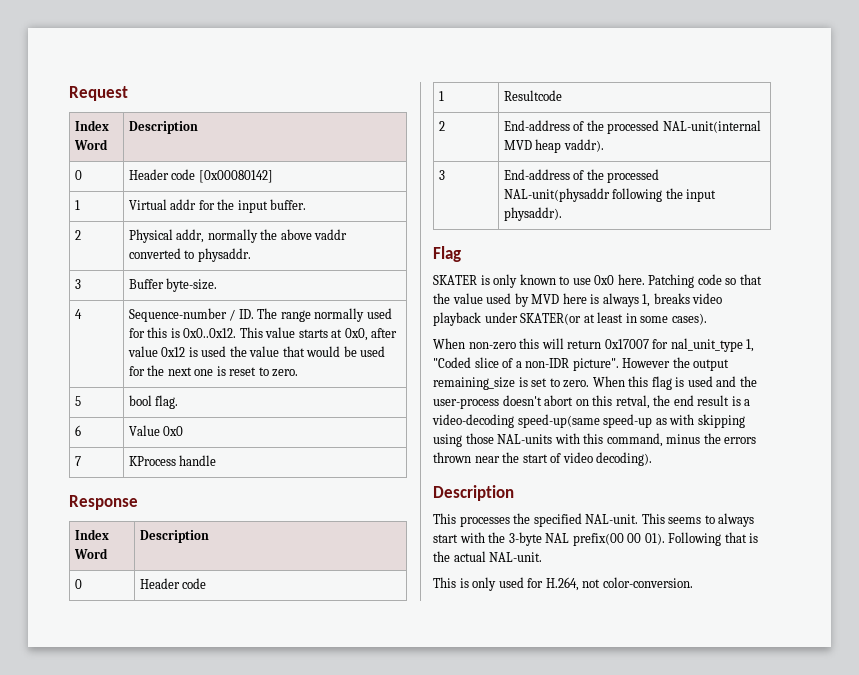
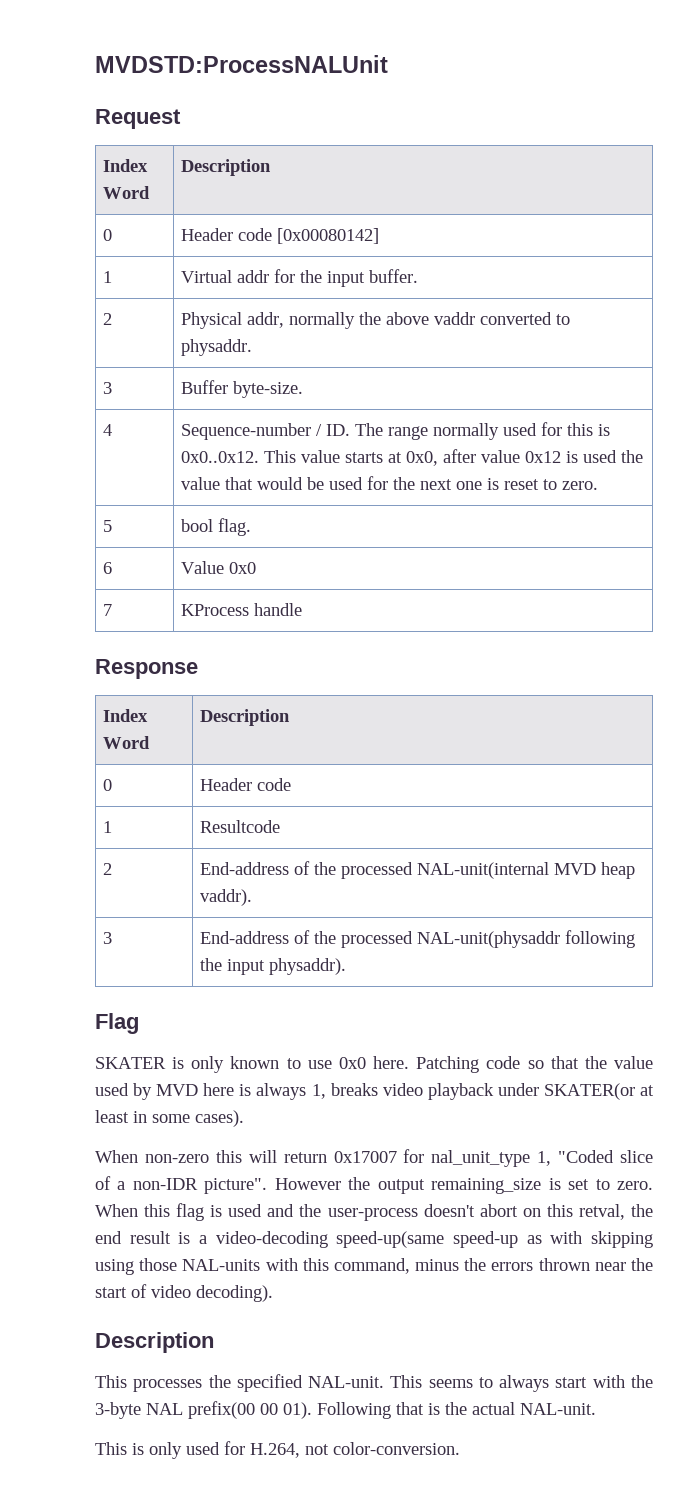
+ MVDSTD:ProcessNALUnit

